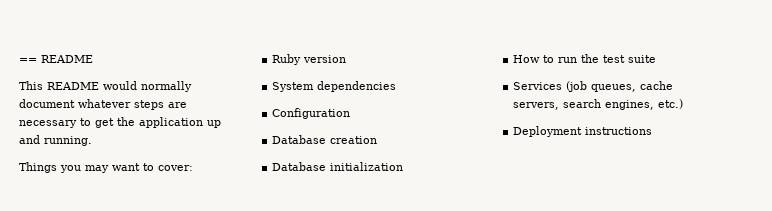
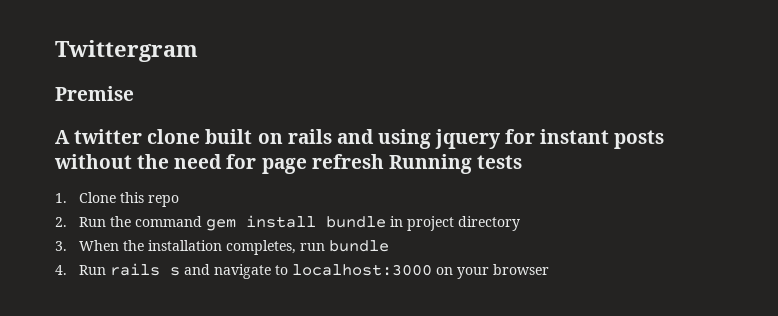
- == README
- This README would normally document whatever steps are necessary to get the application up and running.
- Things you may want to cover:
- Ruby version
- System dependencies
- Configuration
- Database creation
- Database initialization
- How to run the test suite
- Services (job queues, cache servers, search engines, etc.)
- Deployment instructions
+ Twittergram
+ Premise
+ A twitter clone built on rails and using jquery for instant posts without the need for page refresh Running tests
+ 1. Clone this repo
+ 2. Run the command gem install bundle in project directory
+ 3. When the installation completes, run bundle
+ 4. Run rails s and navigate to localhost:3000 on your browser

